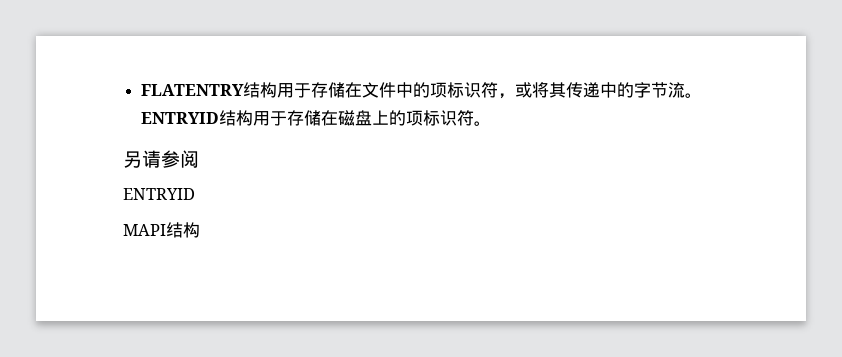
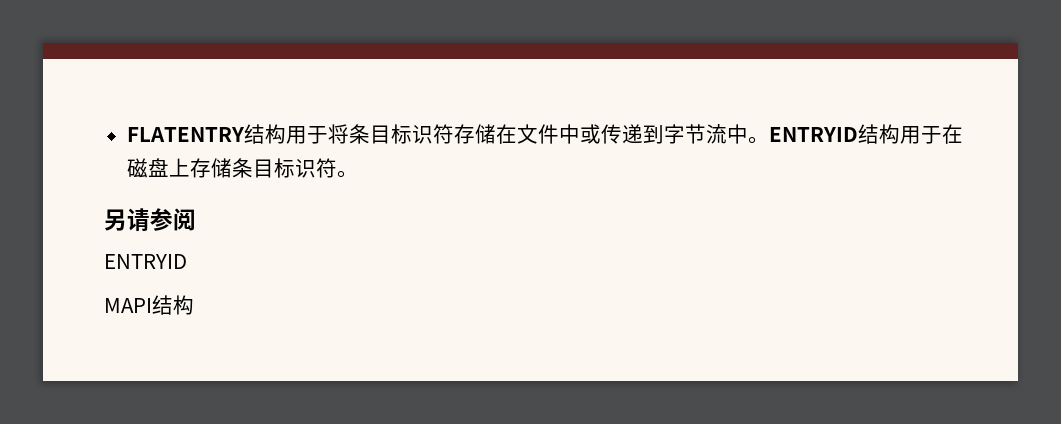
- FLATENTRY结构用于存储在文件中的项标识符，或将其传递中的字节流。
+ FLATENTRY结构用于将条目标识符存储在文件中或传递到字节流中。
- ENTRYID结构用于存储在磁盘上的项标识符。
+ ENTRYID结构用于在磁盘上存储条目标识符。

